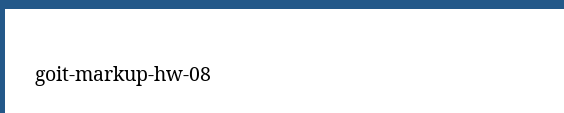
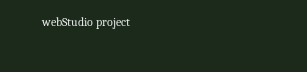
- goit-markup-hw-08
+ webStudio project

